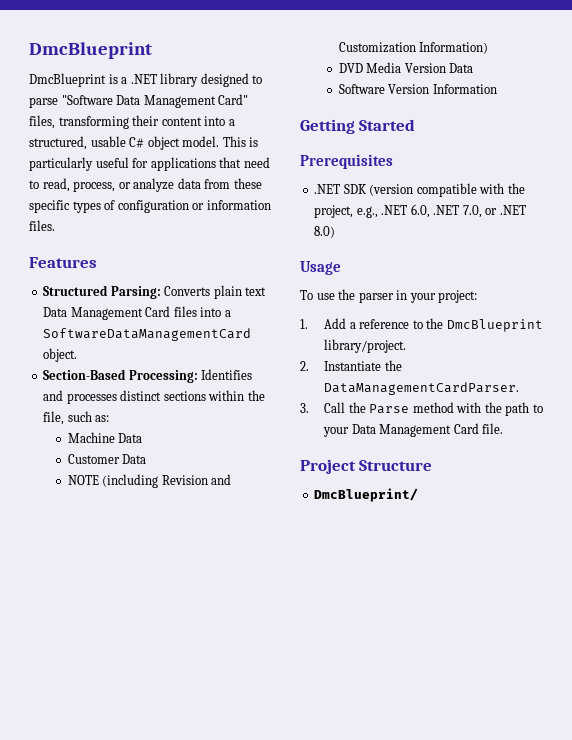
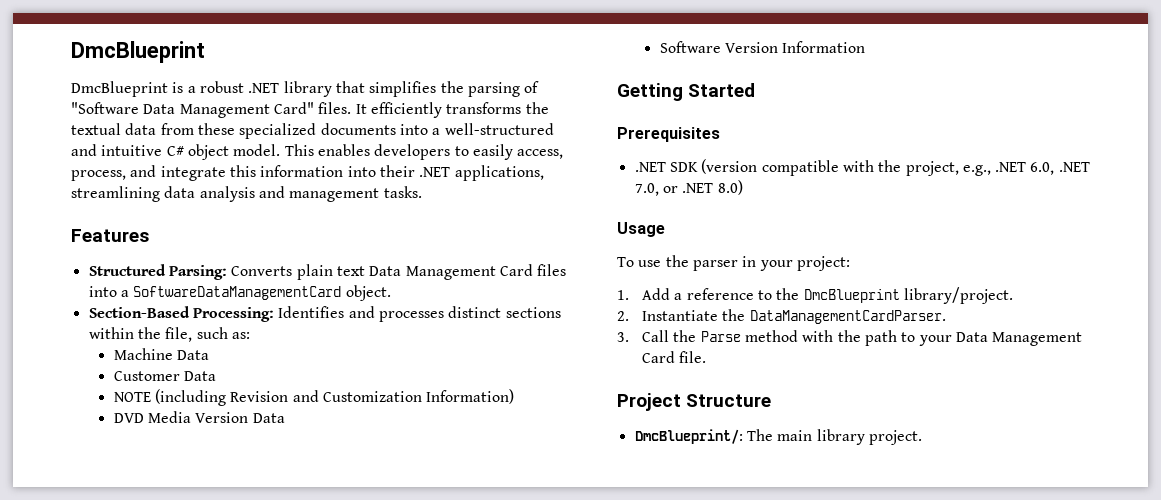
- DmcBlueprint is a .NET library designed to parse "Software Data Management Card" files, transforming their content into a structured, usable C# object model. This is particularly useful for applications that need to read, process, or analyze data from these specific types of configuration or information files.
+ DmcBlueprint is a robust .NET library that simplifies the parsing of "Software Data Management Card" files. It efficiently transforms the textual data from these specialized documents into a well-structured and intuitive C# object model. This enables developers to easily access, process, and integrate this information into their .NET applications, streamlining data analysis and management tasks.
- DmcBlueprint/
+ DmcBlueprint/: The main library project.

